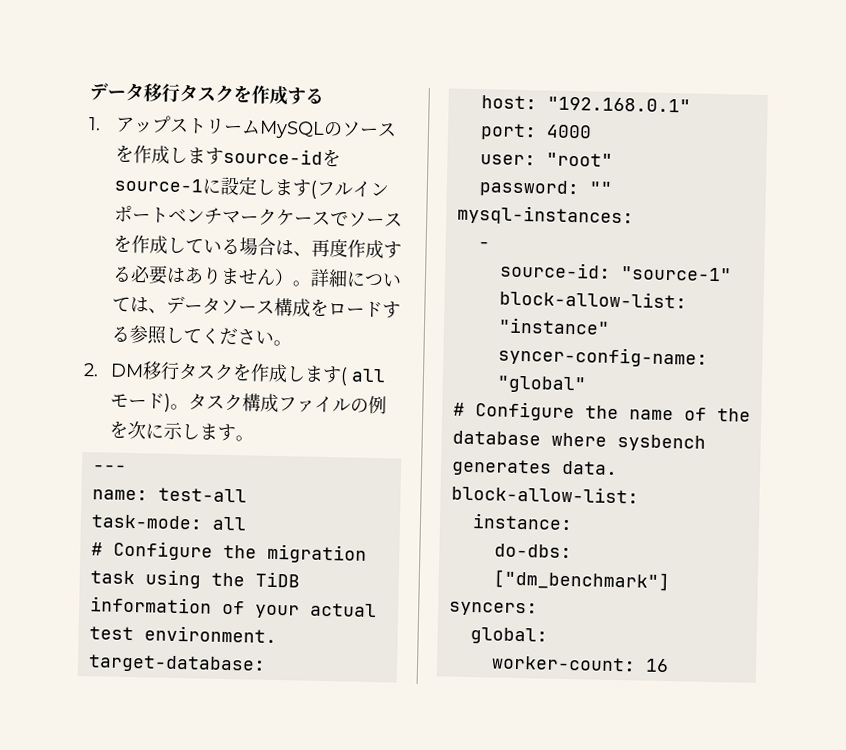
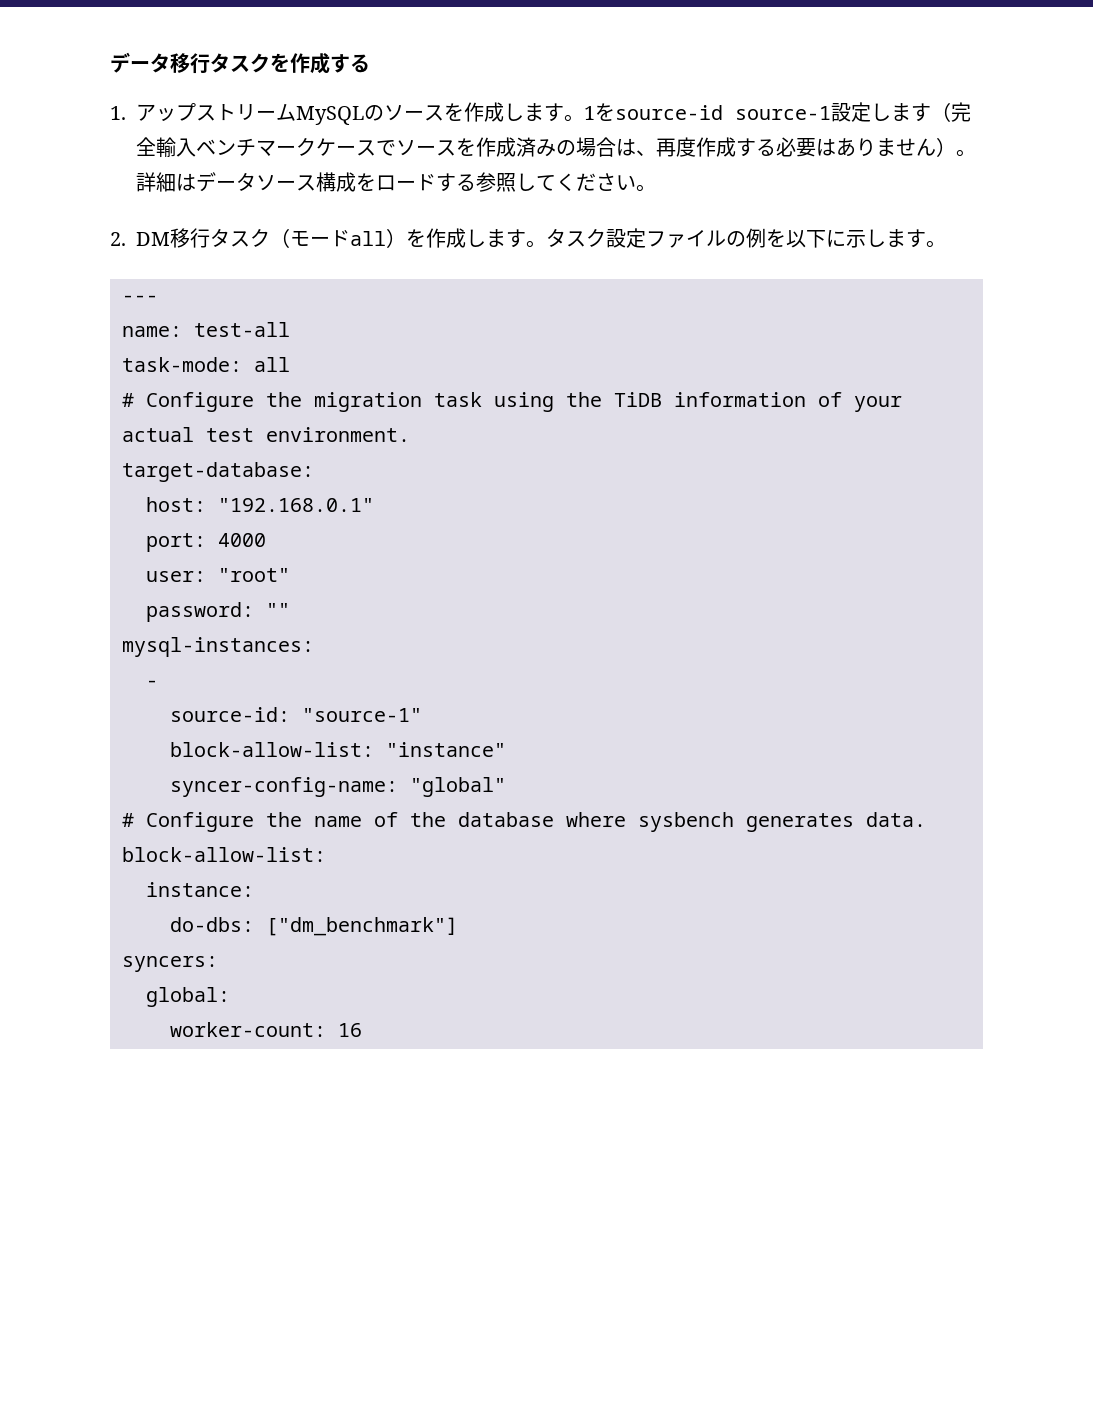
- 1.アップストリームMySQLのソースを作成しますsource-idをsource-1に設定します(フルインポートベンチマークケースでソースを作成している場合は、再度作成する必要はありません）。
+ 1.アップストリームMySQLのソースを作成します。1をsource-id source-1設定します（完全輸入ベンチマークケースでソースを作成済みの場合は、再度作成する必要はありません）。
- 詳細については、データソース構成をロードする参照してください。
+ 詳細はデータソース構成をロードする参照してください。
- 2. DM移行タスクを作成します( allモード)。
+ 2. DM移行タスク（モードall）を作成します。
- タスク構成ファイルの例を次に示します。
+ タスク設定ファイルの例を以下に示します。

